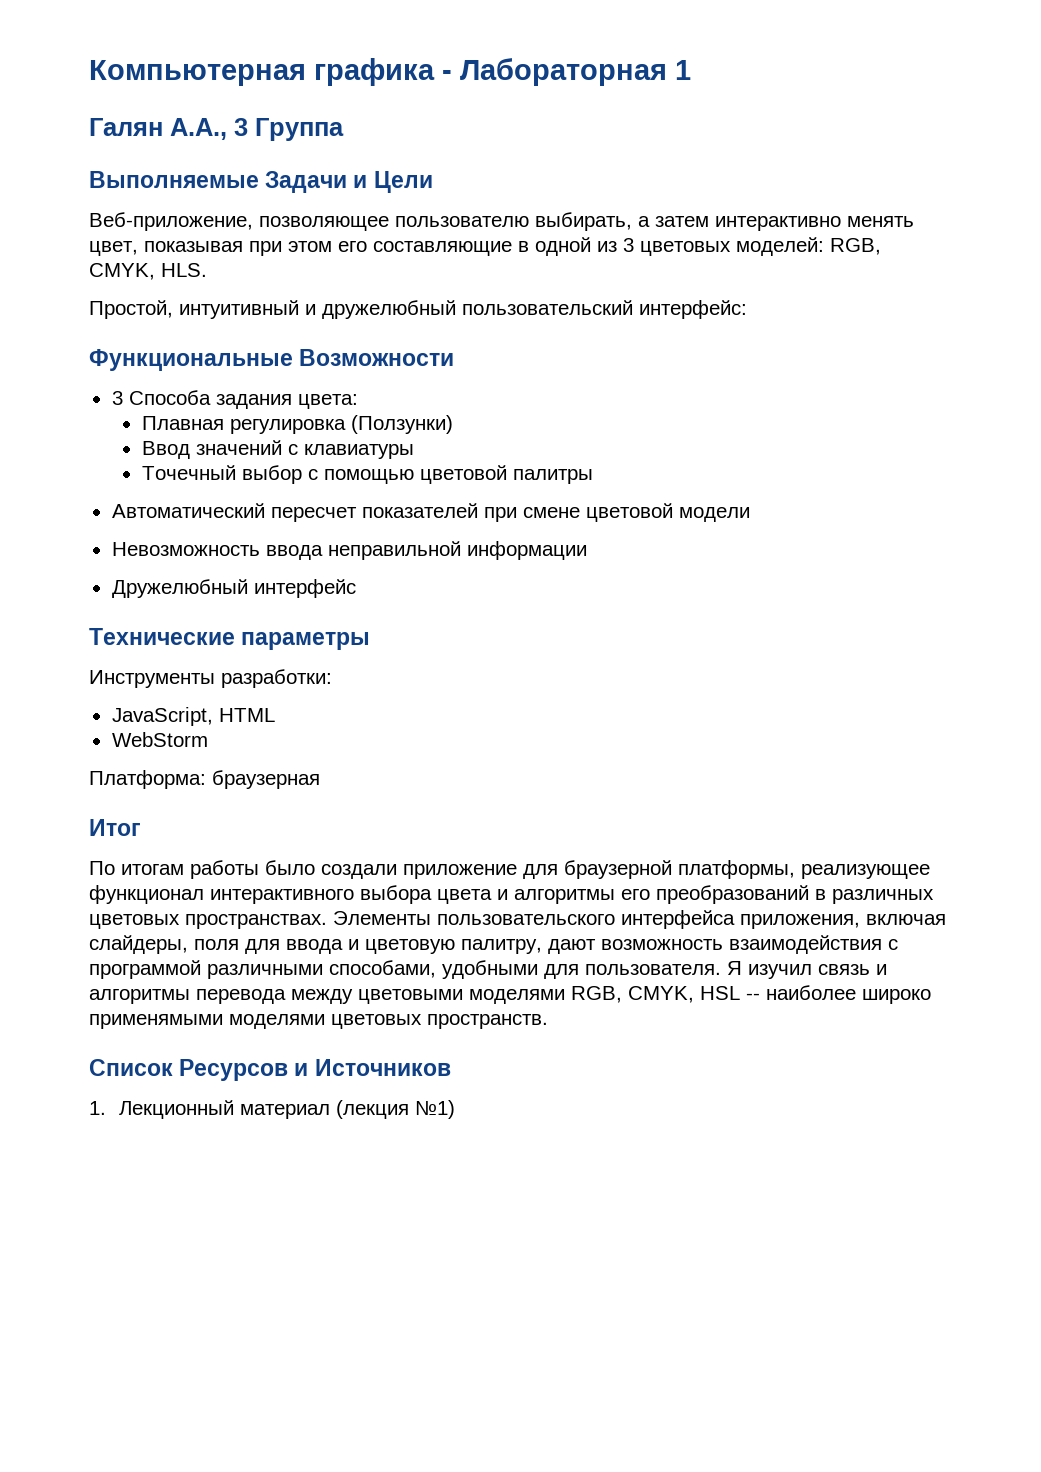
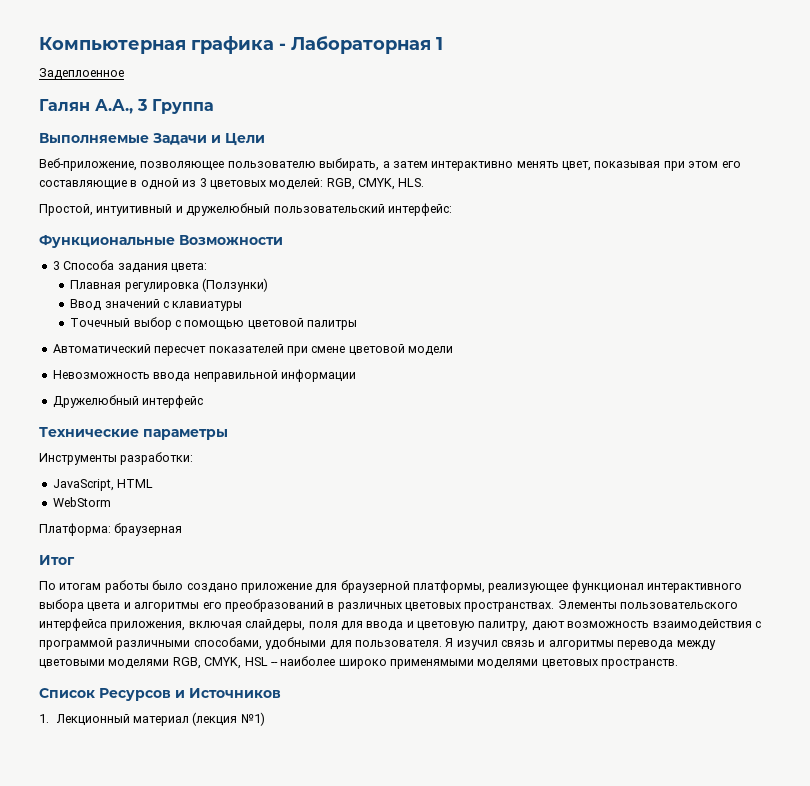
+ Задеплоенное
- По итогам работы было создали приложение для браузерной платформы, реализующее функционал интерактивного выбора цвета и алгоритмы его преобразований в различных цветовых пространствах.
+ По итогам работы было создано приложение для браузерной платформы, реализующее функционал интерактивного выбора цвета и алгоритмы его преобразований в различных цветовых пространствах.

